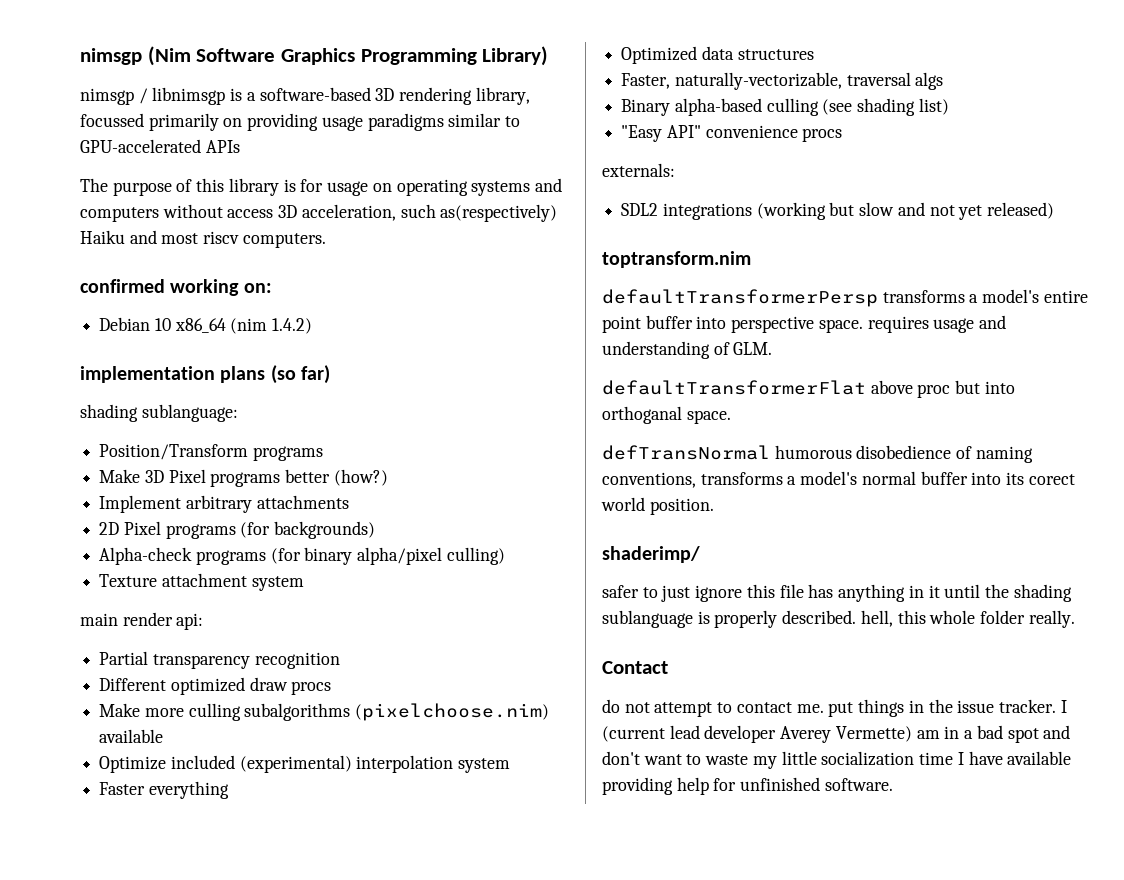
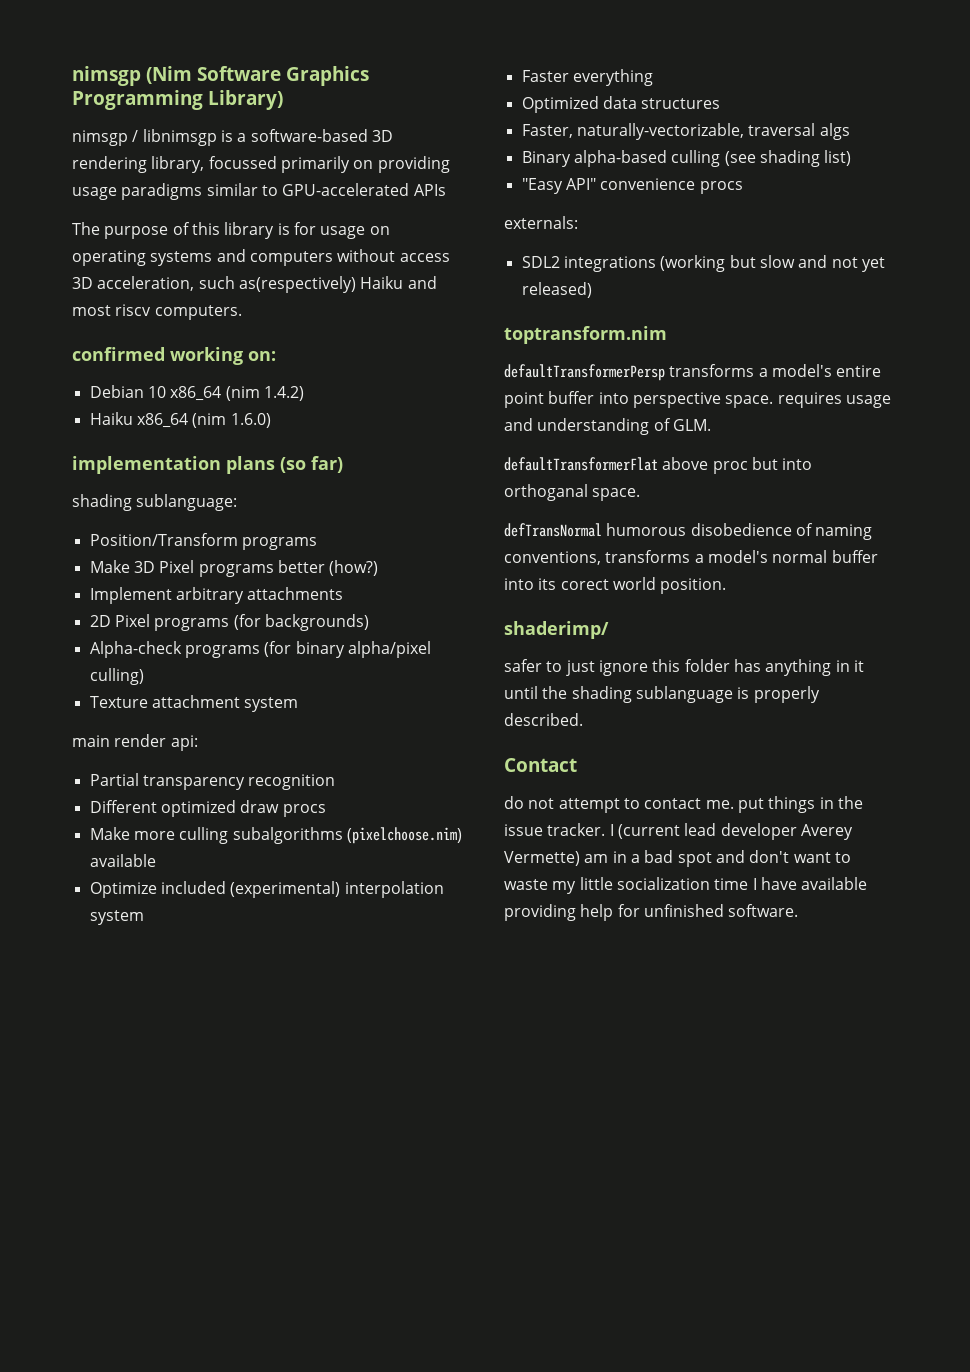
+ Haiku x86_64 (nim 1.6.0)
- safer to just ignore this file has anything in it until the shading sublanguage is properly described. hell, this whole folder really.
+ safer to just ignore this folder has anything in it until the shading sublanguage is properly described.

